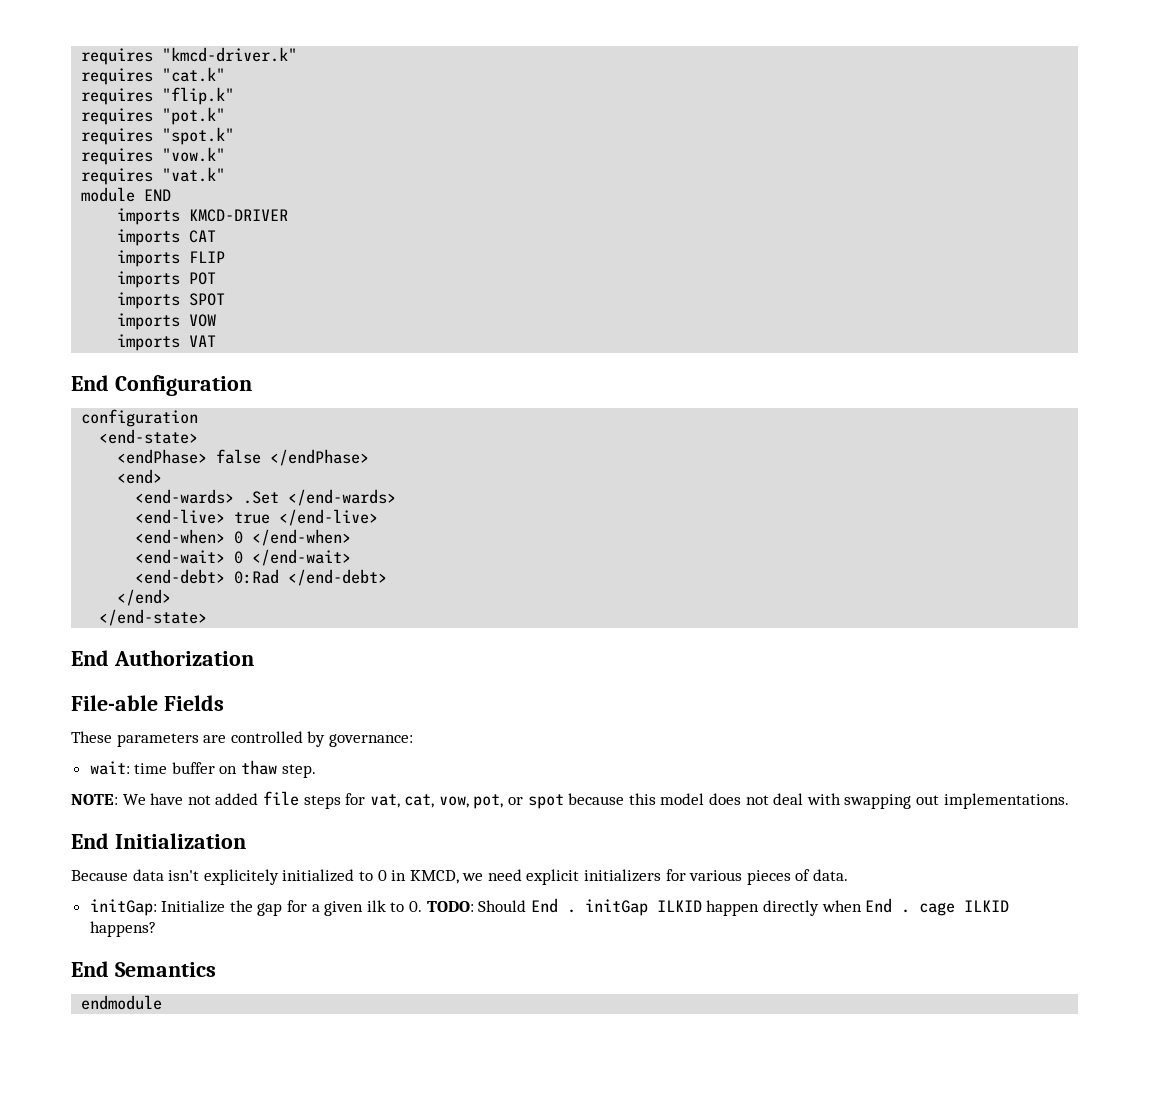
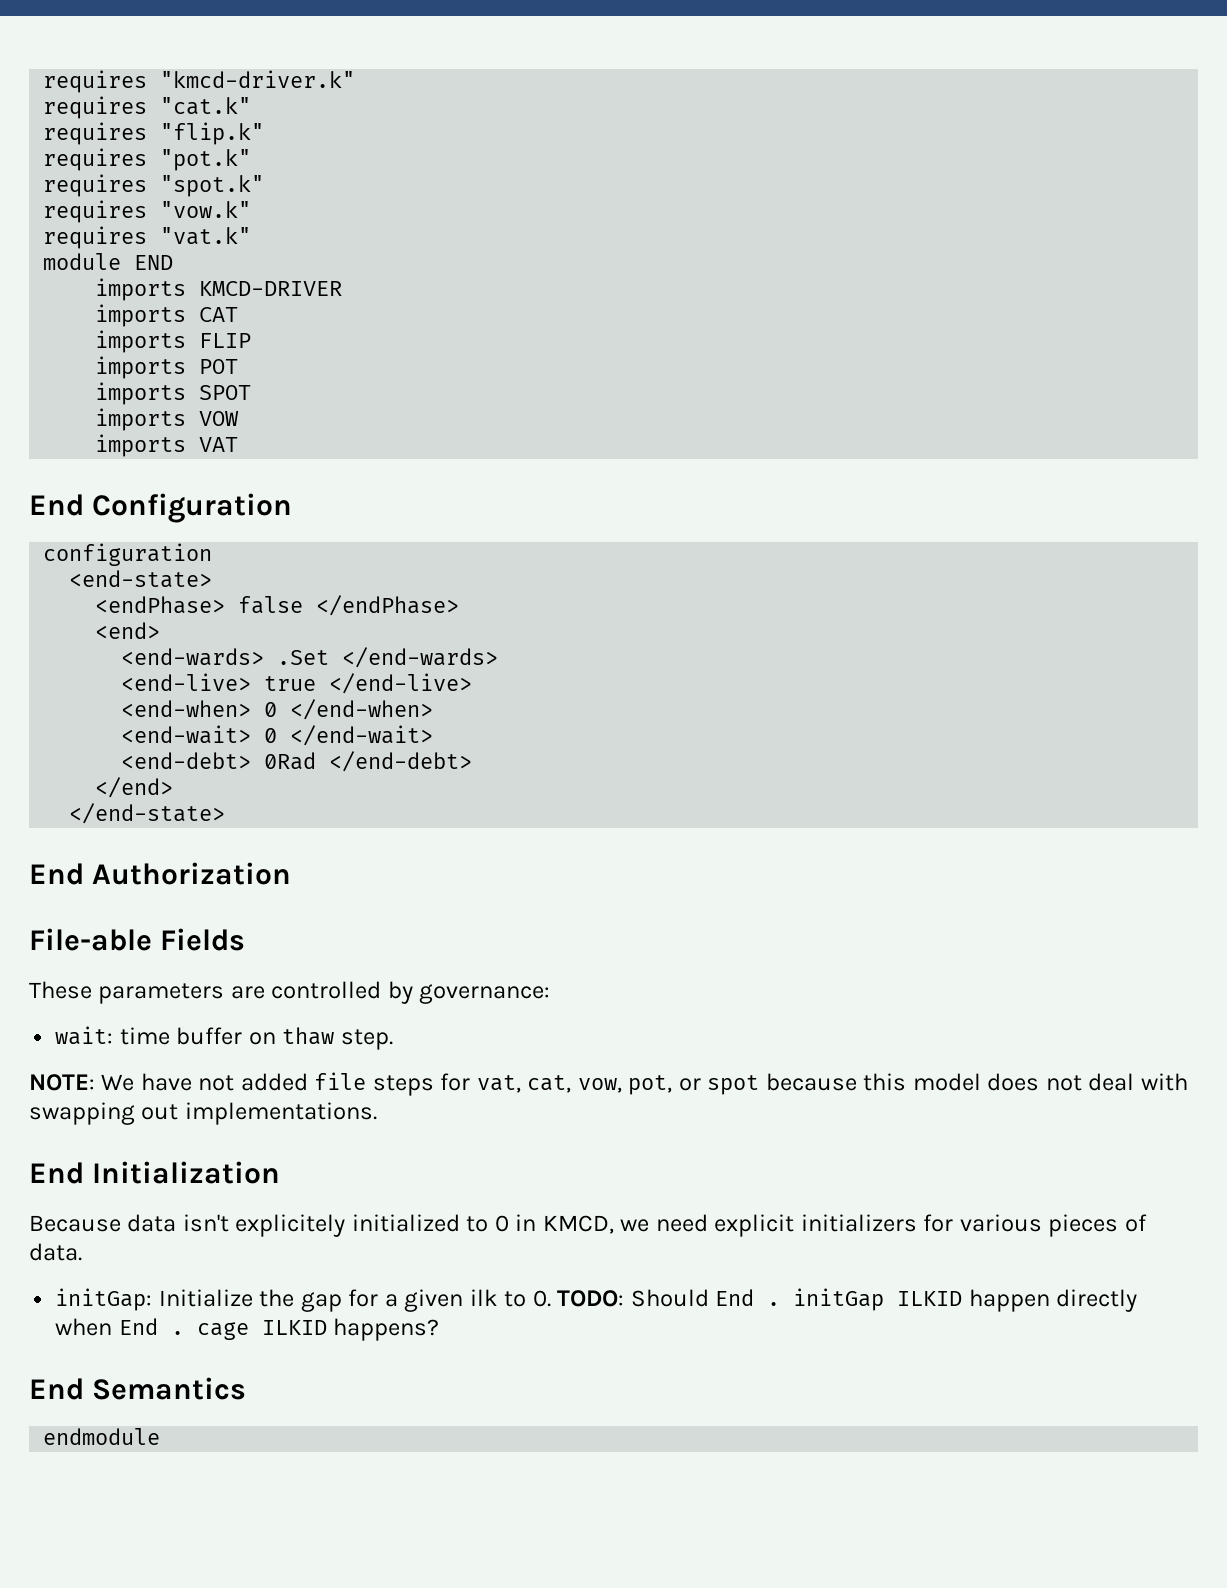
- <end-debt> 0:Rad </end-debt>
+ <end-debt> 0Rad </end-debt>

